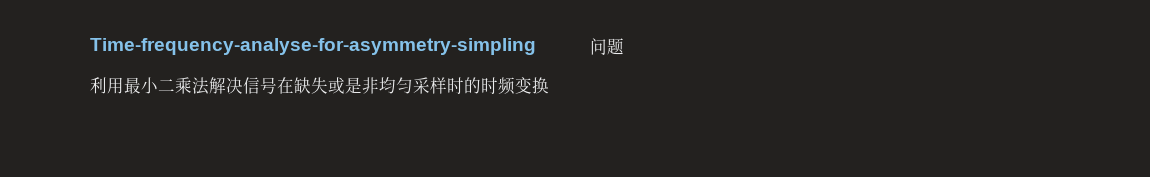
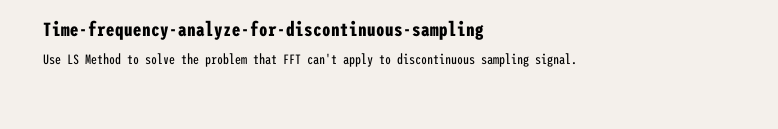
- Time-frequency-analyse-for-asymmetry-simpling
- 利用最小二乘法解决信号在缺失或是非均匀采样时的时频变换问题
+ Time-frequency-analyze-for-discontinuous-sampling
+ Use LS Method to solve the problem that FFT can't apply to discontinuous sampling signal.

